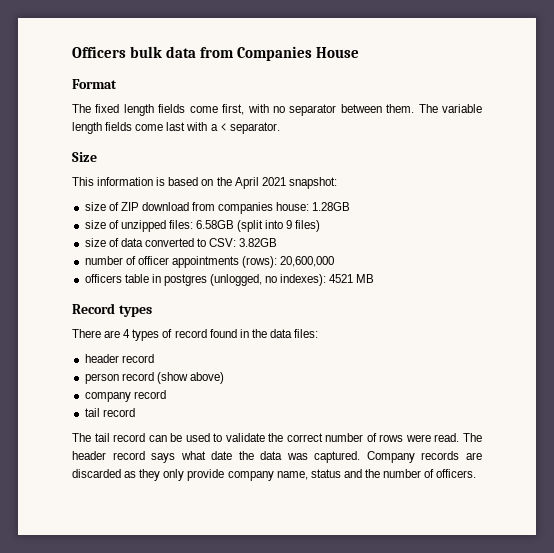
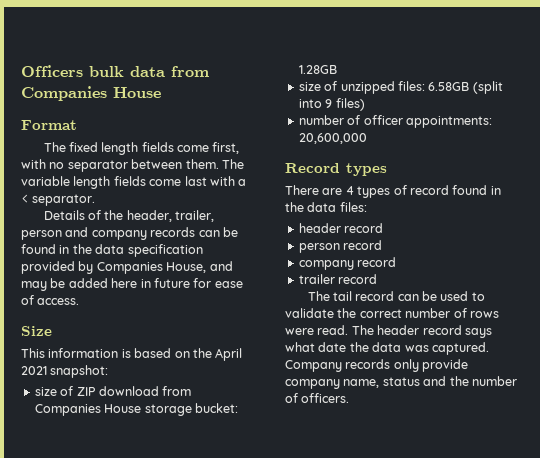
+ Details of the header, trailer, person and company records can be found in the data specification provided by Companies House, and may be added here in future for ease of access.
- size of ZIP download from companies house: 1.28GB
+ size of ZIP download from Companies House storage bucket: 1.28GB
- size of data converted to CSV: 3.82GB
- number of officer appointments (rows): 20,600,000
+ number of officer appointments: 20,600,000
- officers table in postgres (unlogged, no indexes): 4521 MB
- person record (show above)
+ person record
  company record
- tail record
+ trailer record
- Company records are discarded as they only provide company name, status and the number of officers.
+ Company records only provide company name, status and the number of officers.

